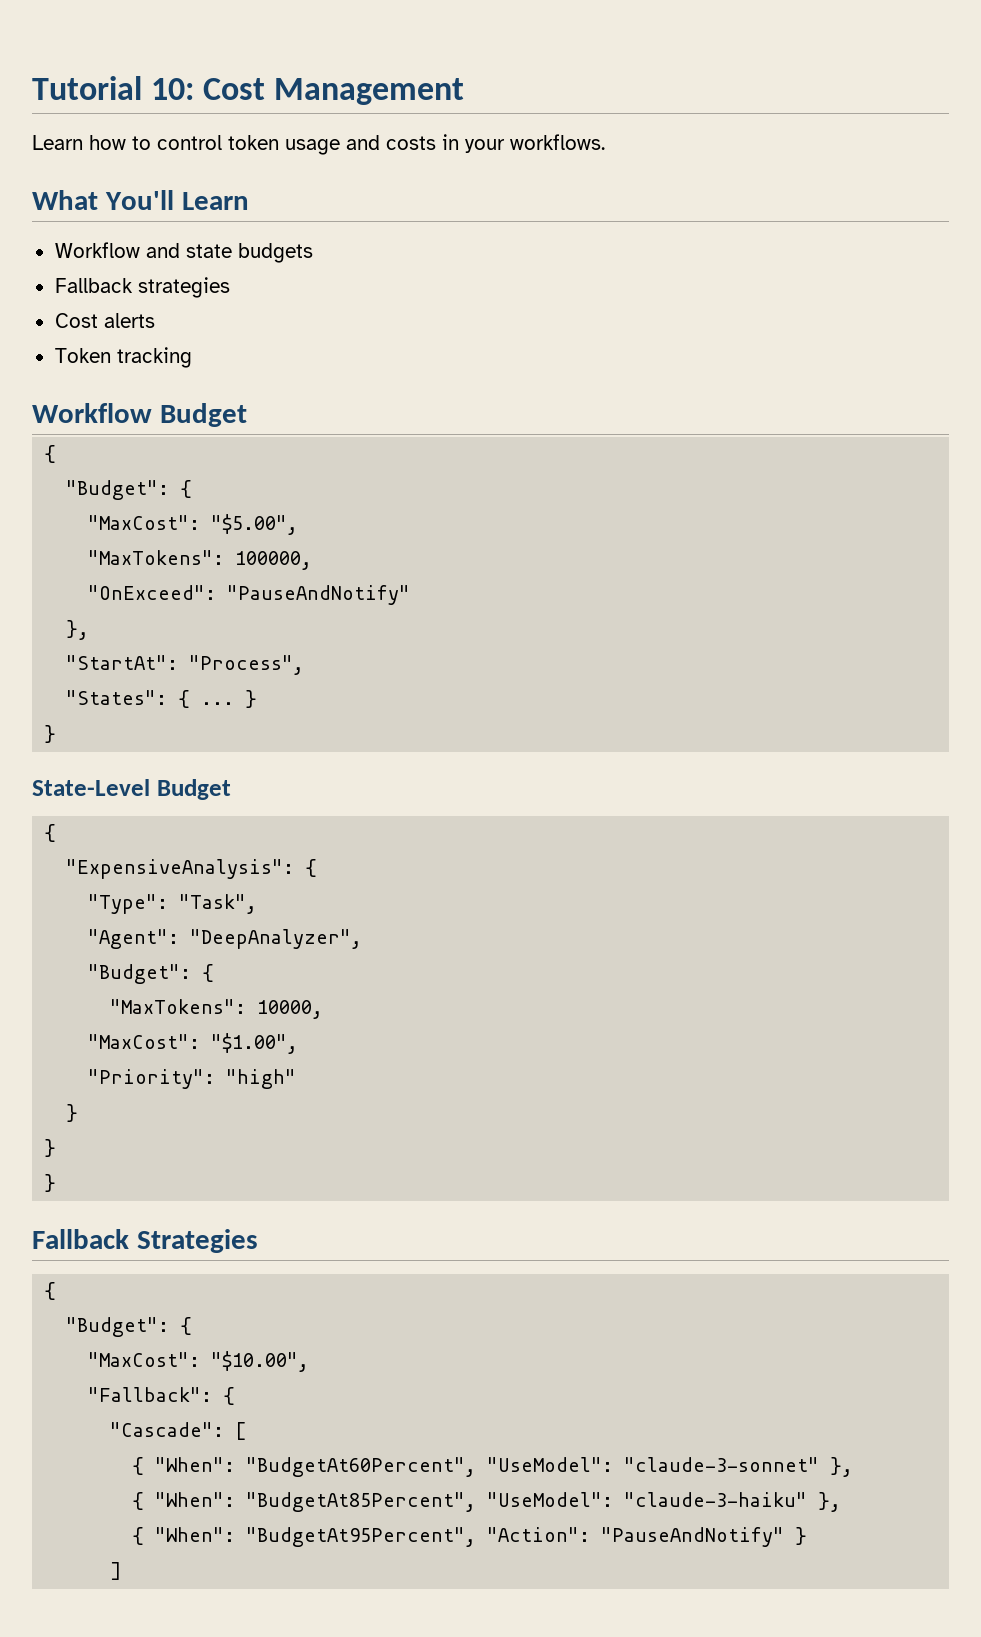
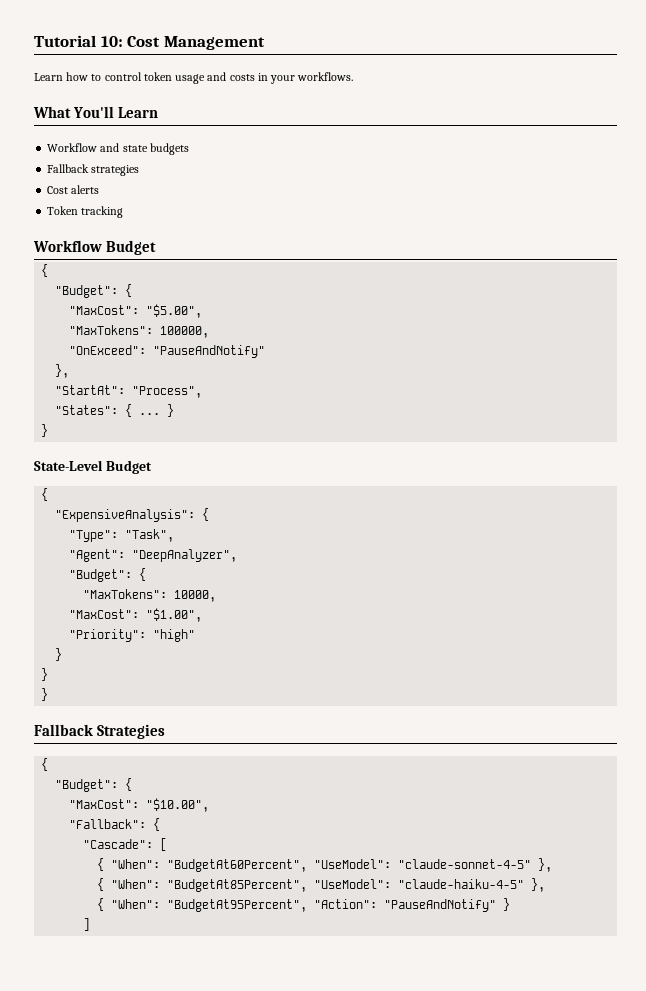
- { "When": "BudgetAt60Percent", "UseModel": "claude-3-sonnet" },
+ { "When": "BudgetAt60Percent", "UseModel": "claude-sonnet-4-5" },
- { "When": "BudgetAt85Percent", "UseModel": "claude-3-haiku" },
+ { "When": "BudgetAt85Percent", "UseModel": "claude-haiku-4-5" },

